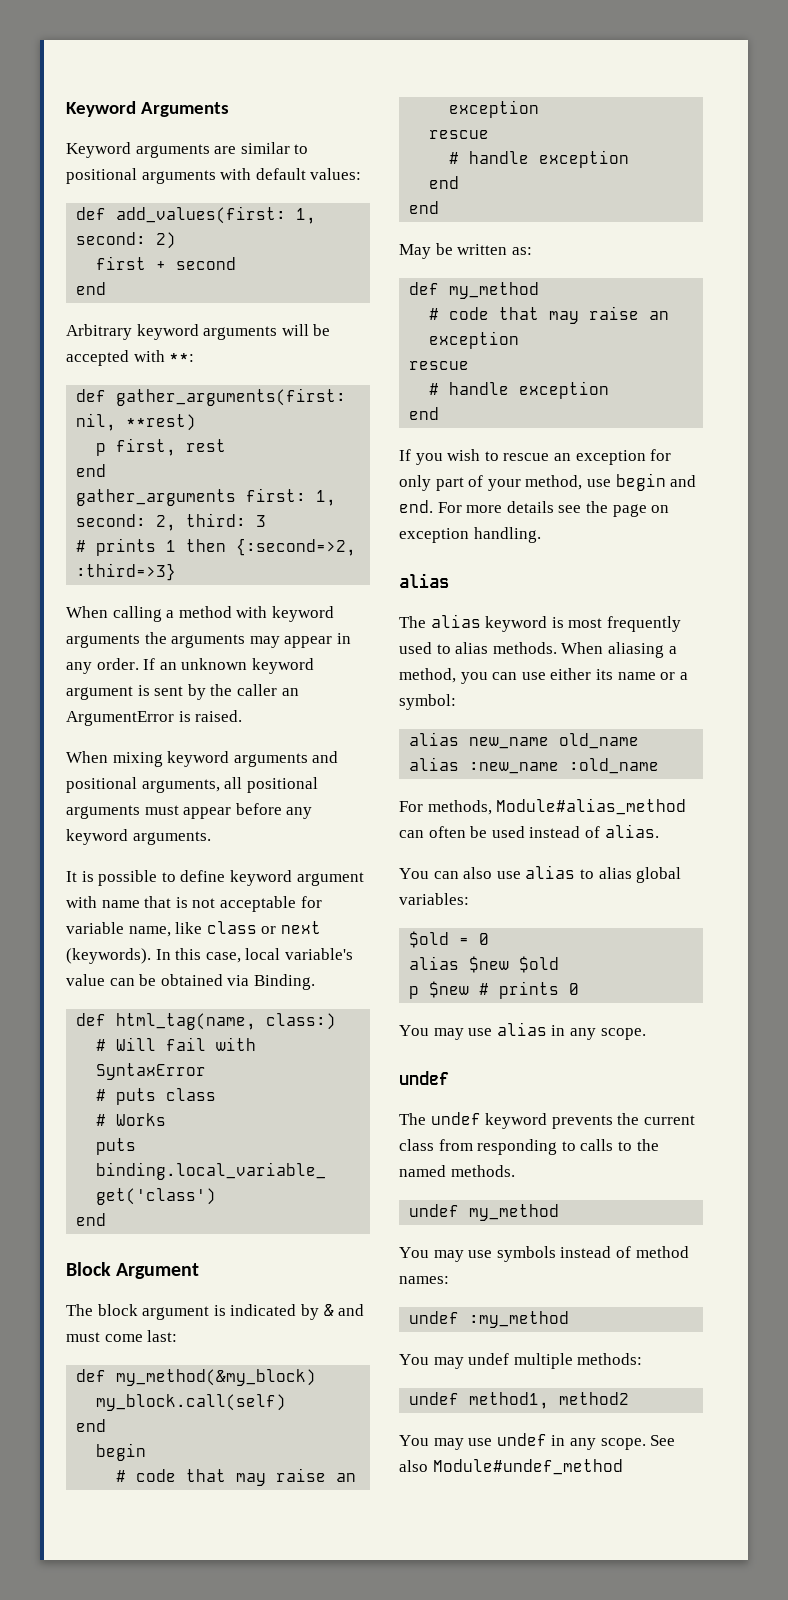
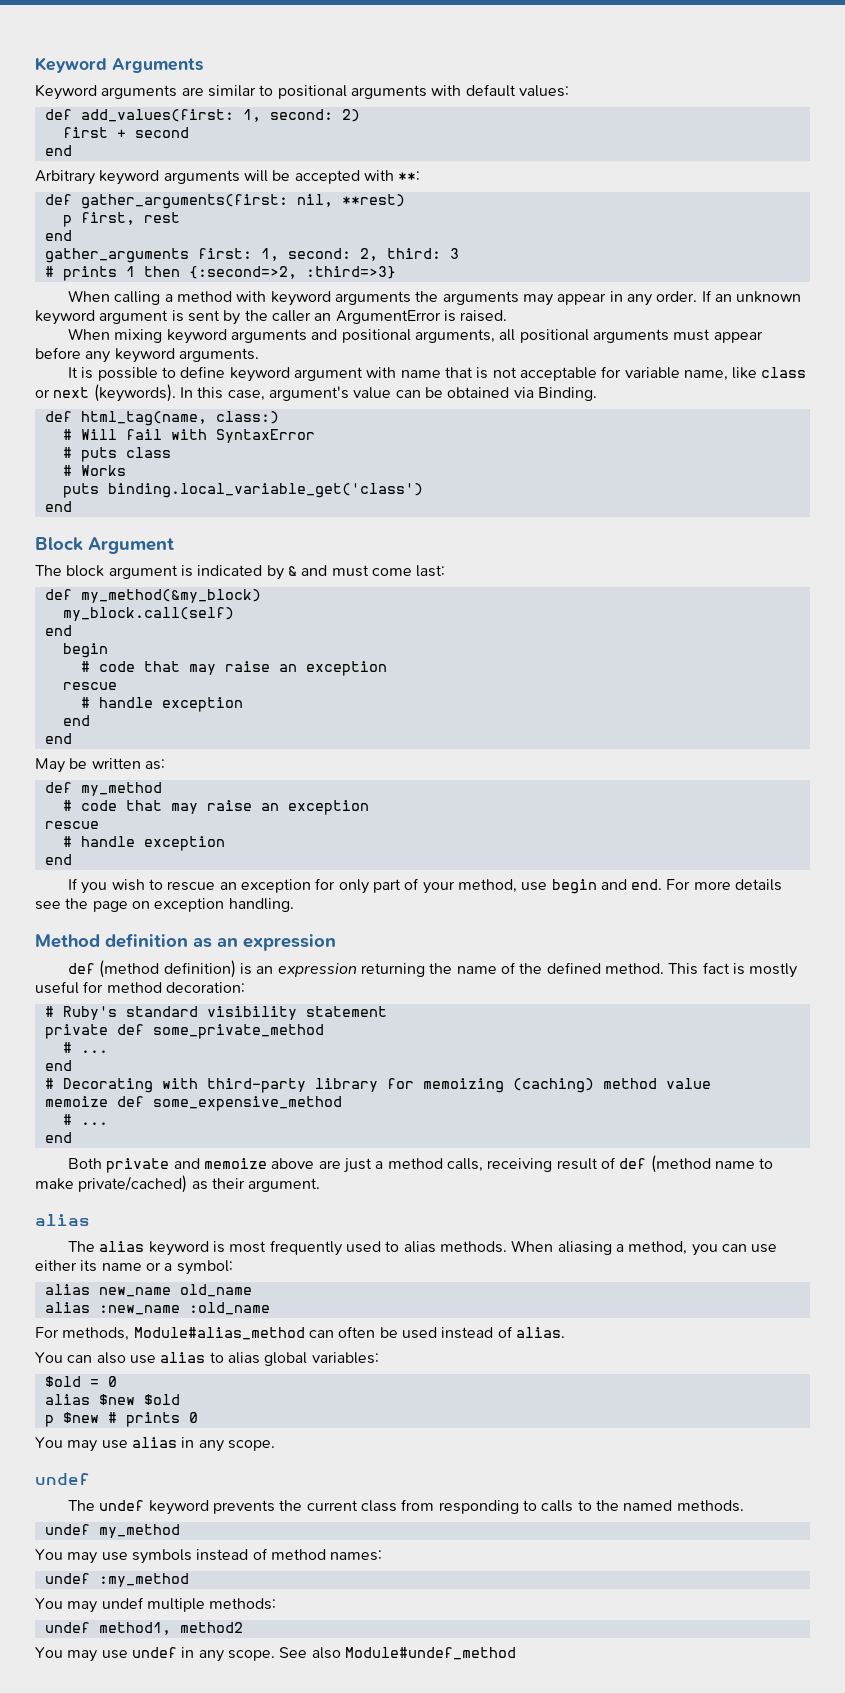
- In this case, local variable's value can be obtained via Binding.
+ In this case, argument's value can be obtained via Binding.
+ Method definition as an expression
+ def (method definition) is an expression returning the name of the defined method. This fact is mostly useful for method decoration:
+ # Ruby's standard visibility statement
+ private def some_private_method
+ # ...
+ end
+ # Decorating with third-party library for memoizing (caching) method value
+ memoize def some_expensive_method
+ # ...
+ end
+ Both private and memoize above are just a method calls, receiving result of def (method name to make private/cached) as their argument.

